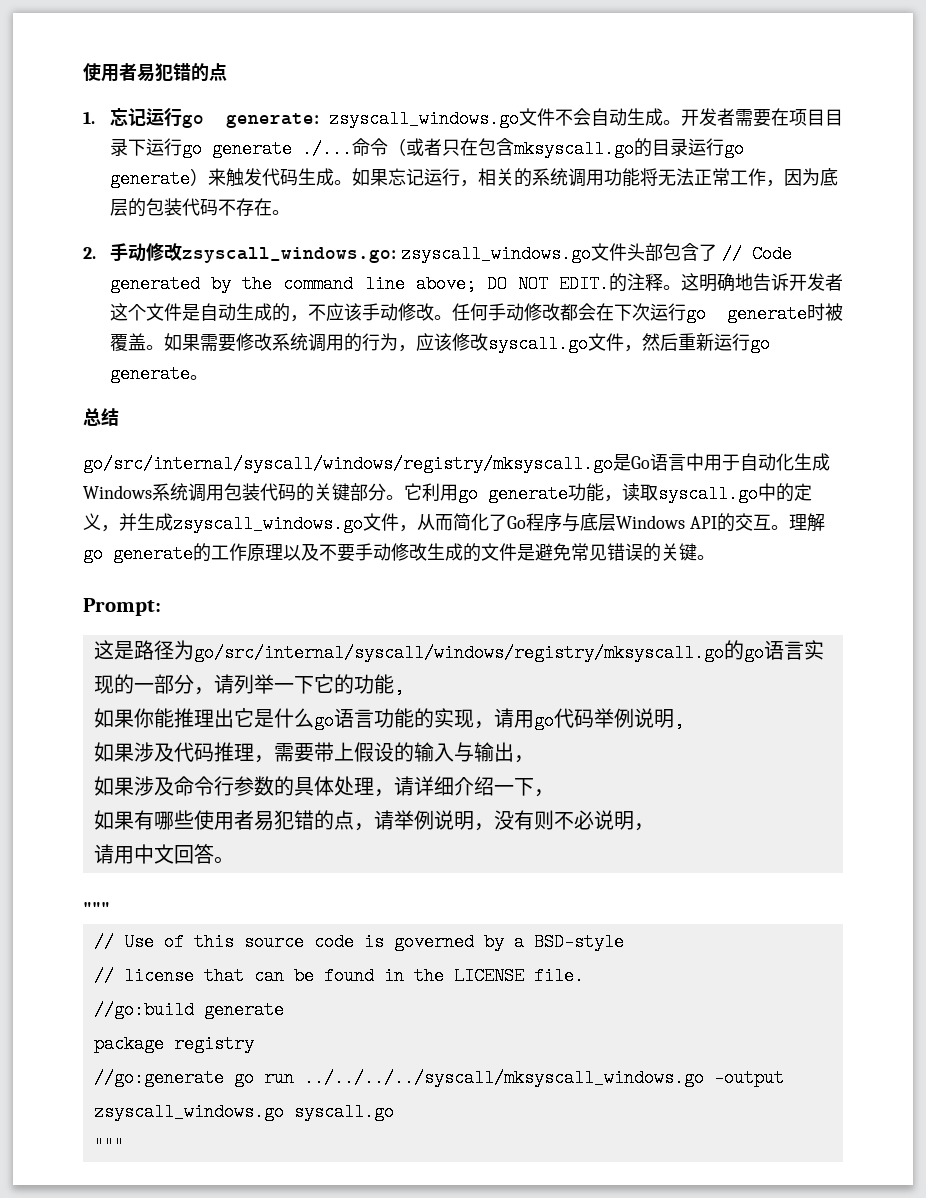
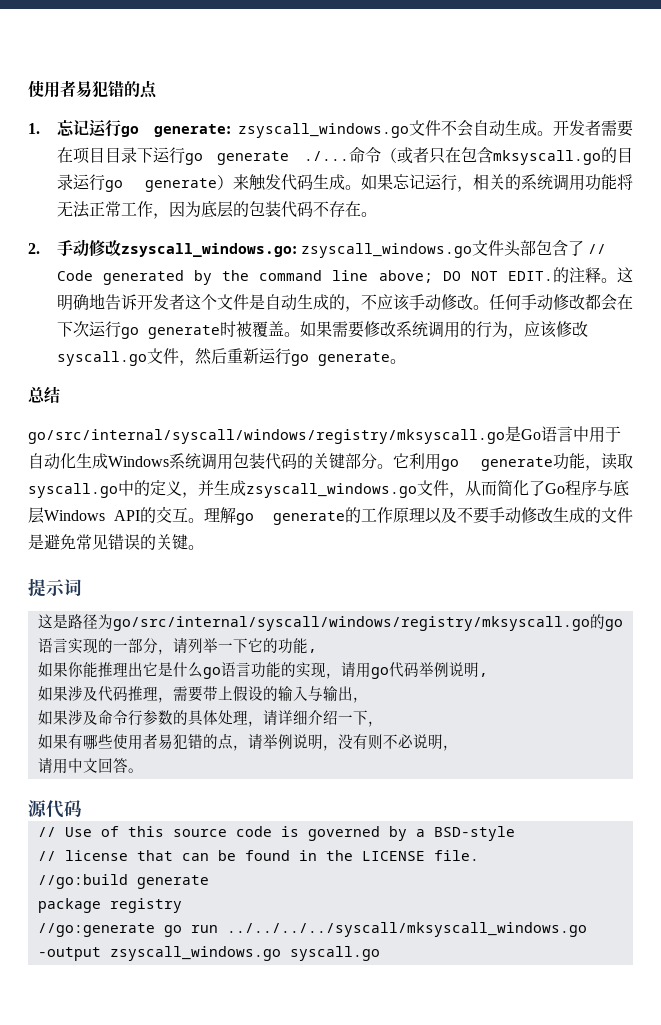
- Prompt:
+ 提示词
  请用中文回答。
- """
+ 源代码
  //go:generate go run ../../../../syscall/mksyscall_windows.go -output zsyscall_windows.go syscall.go
- """

